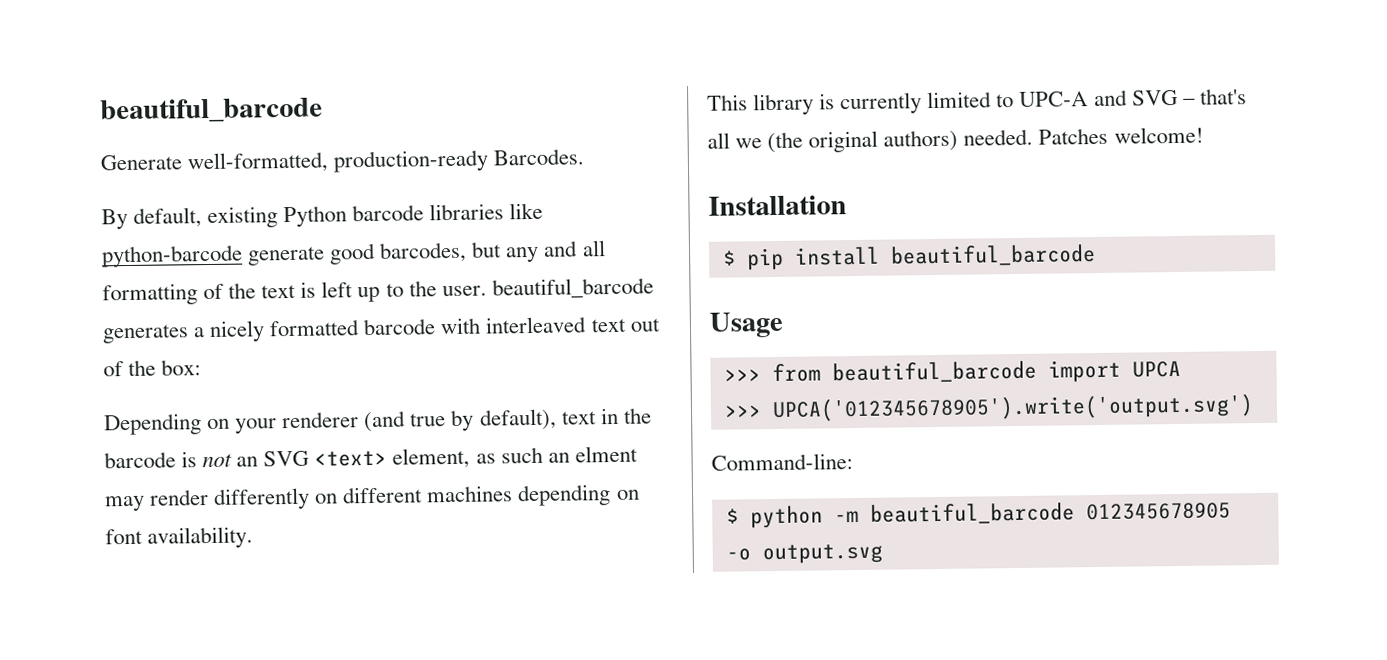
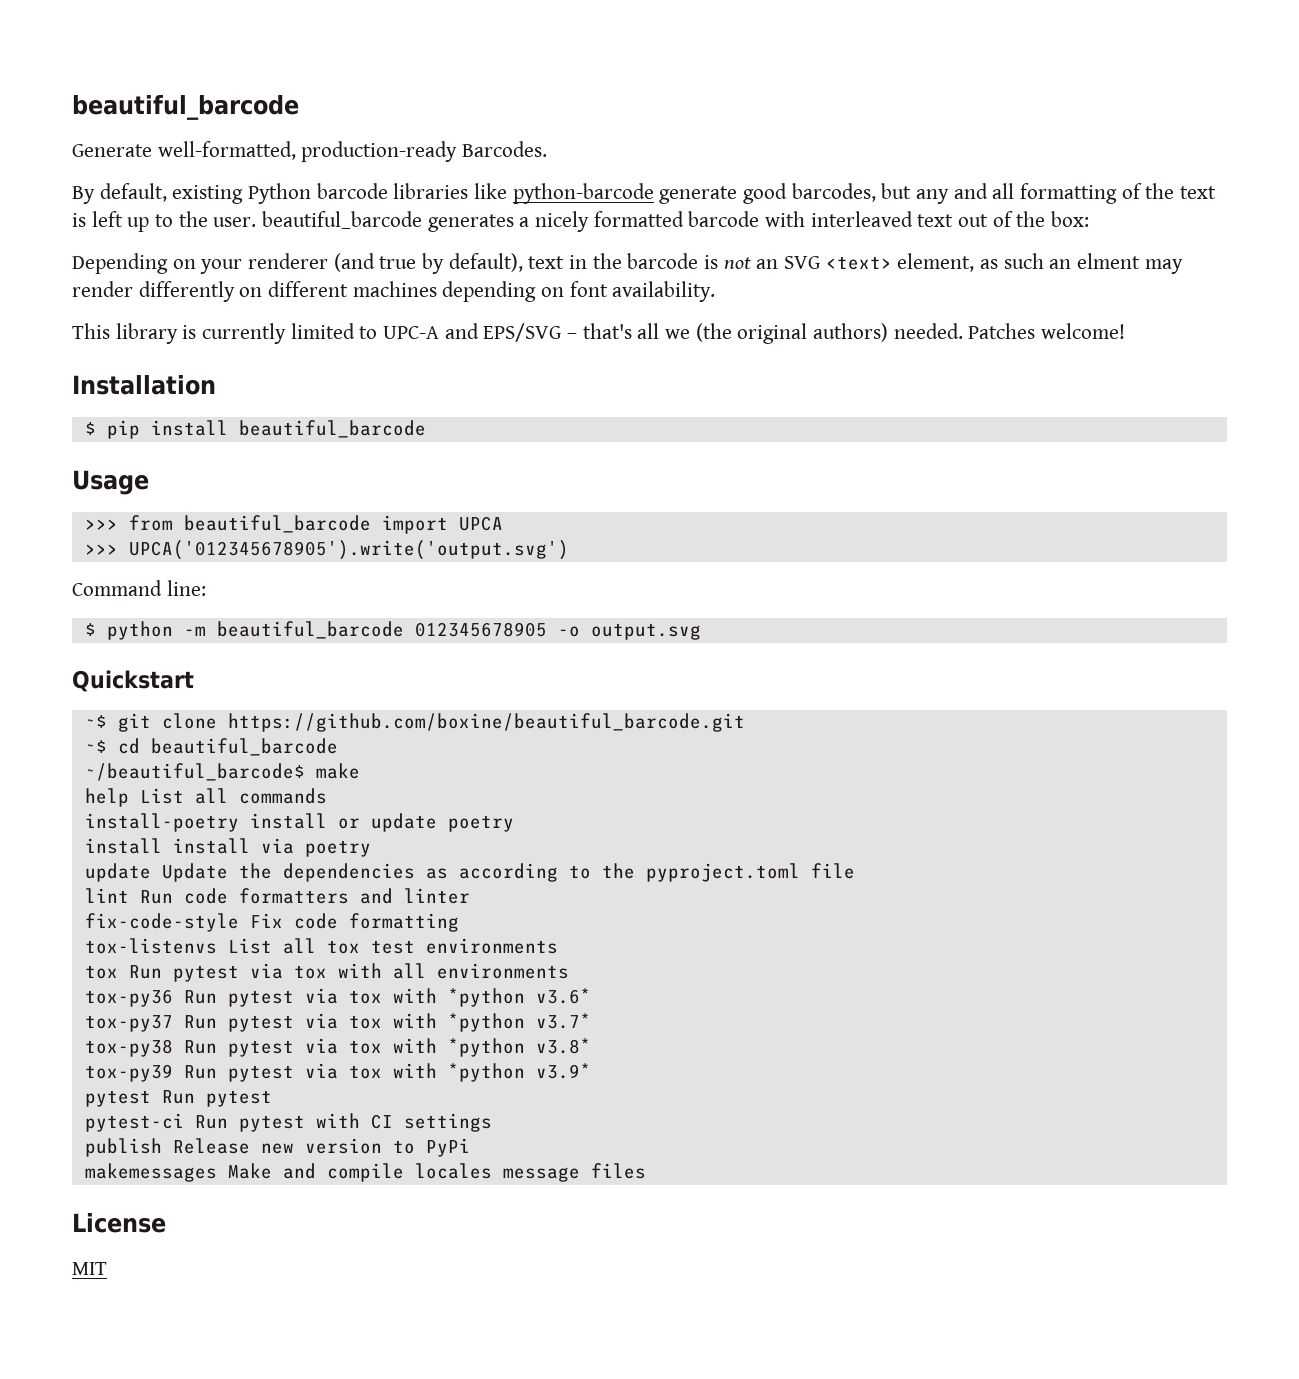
- This library is currently limited to UPC-A and SVG – that's all we (the original authors) needed.
+ This library is currently limited to UPC-A and EPS/SVG – that's all we (the original authors) needed.
- Command-line:
+ Command line:
+ Quickstart
+ ~$ git clone https://github.com/boxine/beautiful_barcode.git
+ ~$ cd beautiful_barcode
+ ~/beautiful_barcode$ make
+ help List all commands
+ install-poetry install or update poetry
+ install install via poetry
+ update Update the dependencies as according to the pyproject.toml file
+ lint Run code formatters and linter
+ fix-code-style Fix code formatting
+ tox-listenvs List all tox test environments
+ tox Run pytest via tox with all environments
+ tox-py36 Run pytest via tox with *python v3.6*
+ tox-py37 Run pytest via tox with *python v3.7*
+ tox-py38 Run pytest via tox with *python v3.8*
+ tox-py39 Run pytest via tox with *python v3.9*
+ pytest Run pytest
+ pytest-ci Run pytest with CI settings
+ publish Release new version to PyPi
+ makemessages Make and compile locales message files
+ License
+ MIT

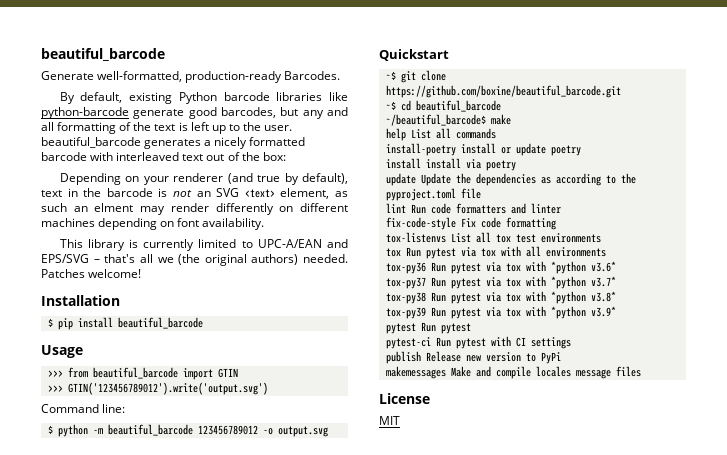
- This library is currently limited to UPC-A and EPS/SVG – that's all we (the original authors) needed.
+ This library is currently limited to UPC-A/EAN and EPS/SVG – that's all we (the original authors) needed.
- >>> from beautiful_barcode import UPCA
- >>> UPCA('012345678905').write('output.svg')
+ >>> from beautiful_barcode import GTIN
+ >>> GTIN('123456789012').write('output.svg')
- $ python -m beautiful_barcode 012345678905 -o output.svg
+ $ python -m beautiful_barcode 123456789012 -o output.svg

